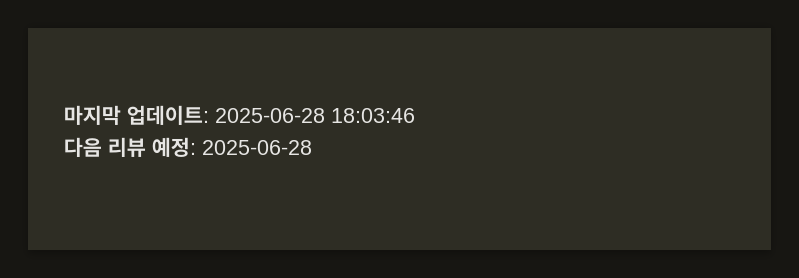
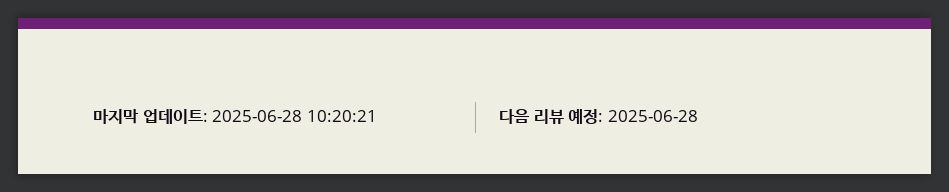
- 마지막 업데이트: 2025-06-28 18:03:46
+ 마지막 업데이트: 2025-06-28 10:20:21

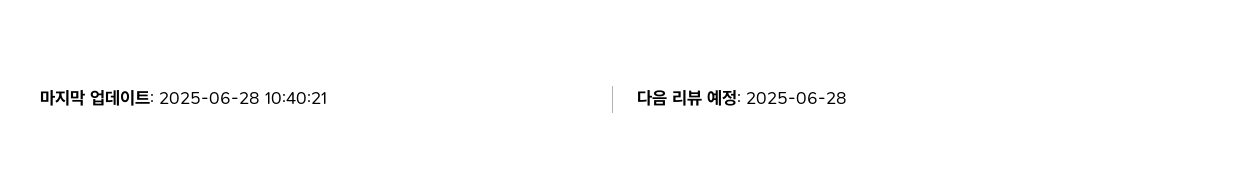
- 마지막 업데이트: 2025-06-28 10:20:21
+ 마지막 업데이트: 2025-06-28 10:40:21

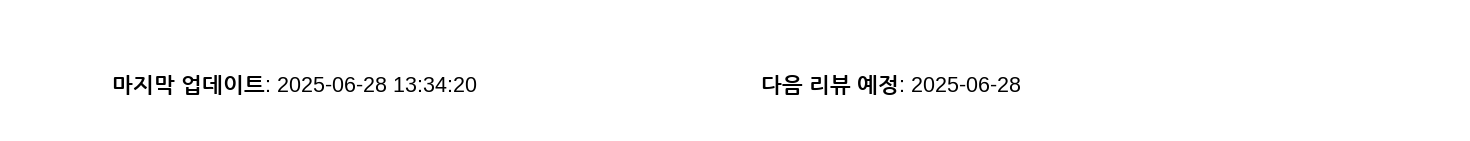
- 마지막 업데이트: 2025-06-28 10:40:21
+ 마지막 업데이트: 2025-06-28 13:34:20

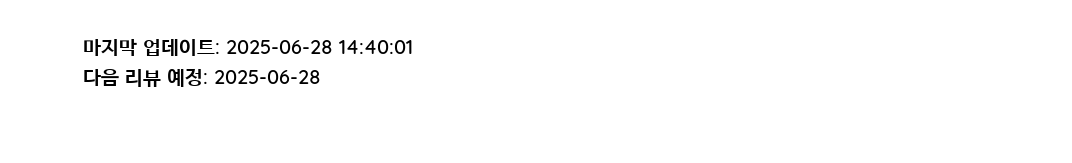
- 마지막 업데이트: 2025-06-28 13:34:20
+ 마지막 업데이트: 2025-06-28 14:40:01

